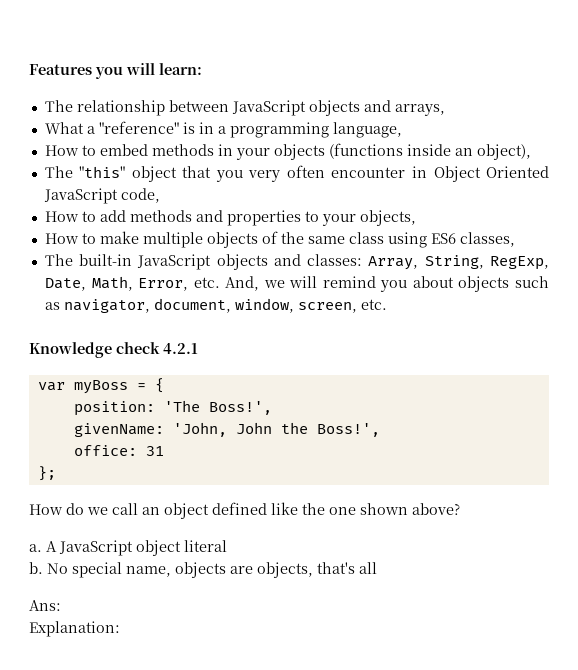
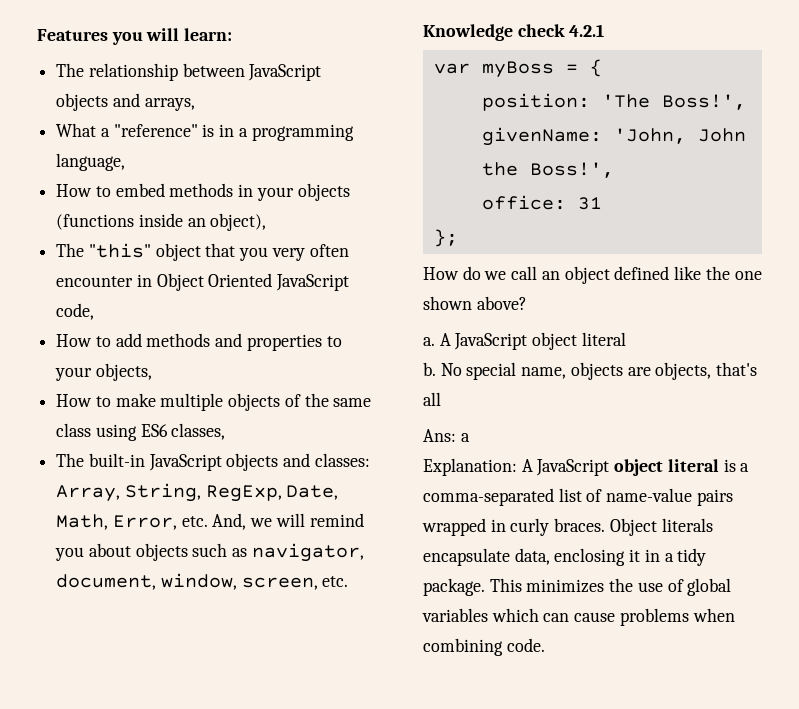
- Ans:
+ Ans: a
- Explanation:
+ Explanation: A JavaScript object literal is a comma-separated list of name-value pairs wrapped in curly braces. Object literals encapsulate data, enclosing it in a tidy package. This minimizes the use of global variables which can cause problems when combining code.

